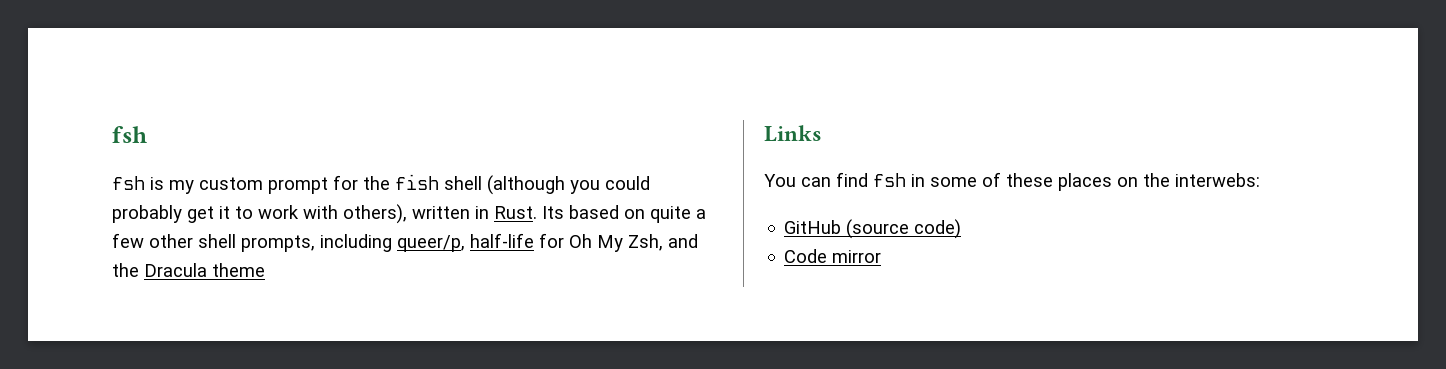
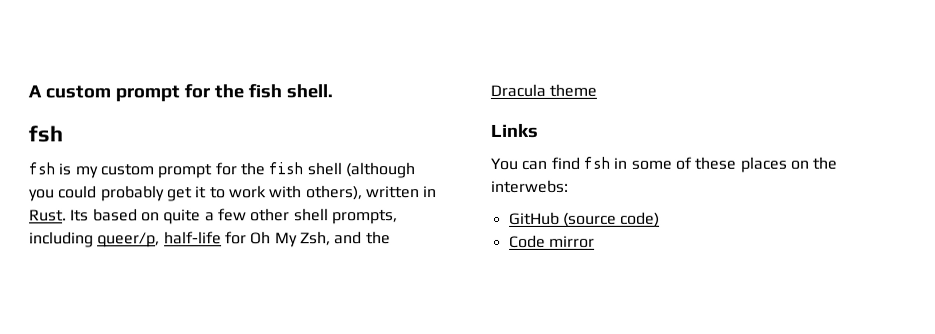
+ A custom prompt for the fish shell.

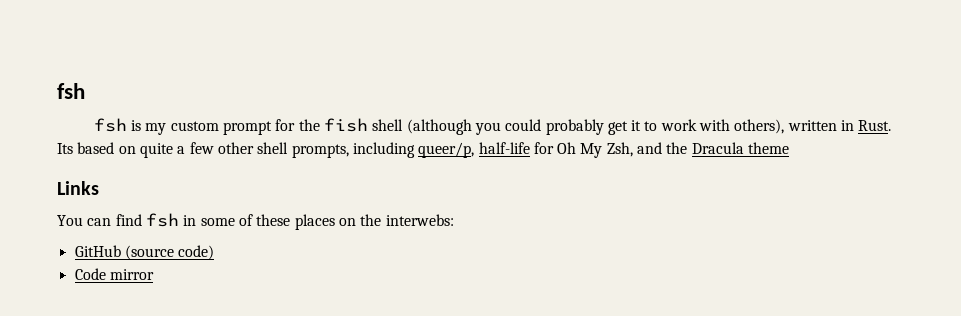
- A custom prompt for the fish shell.

